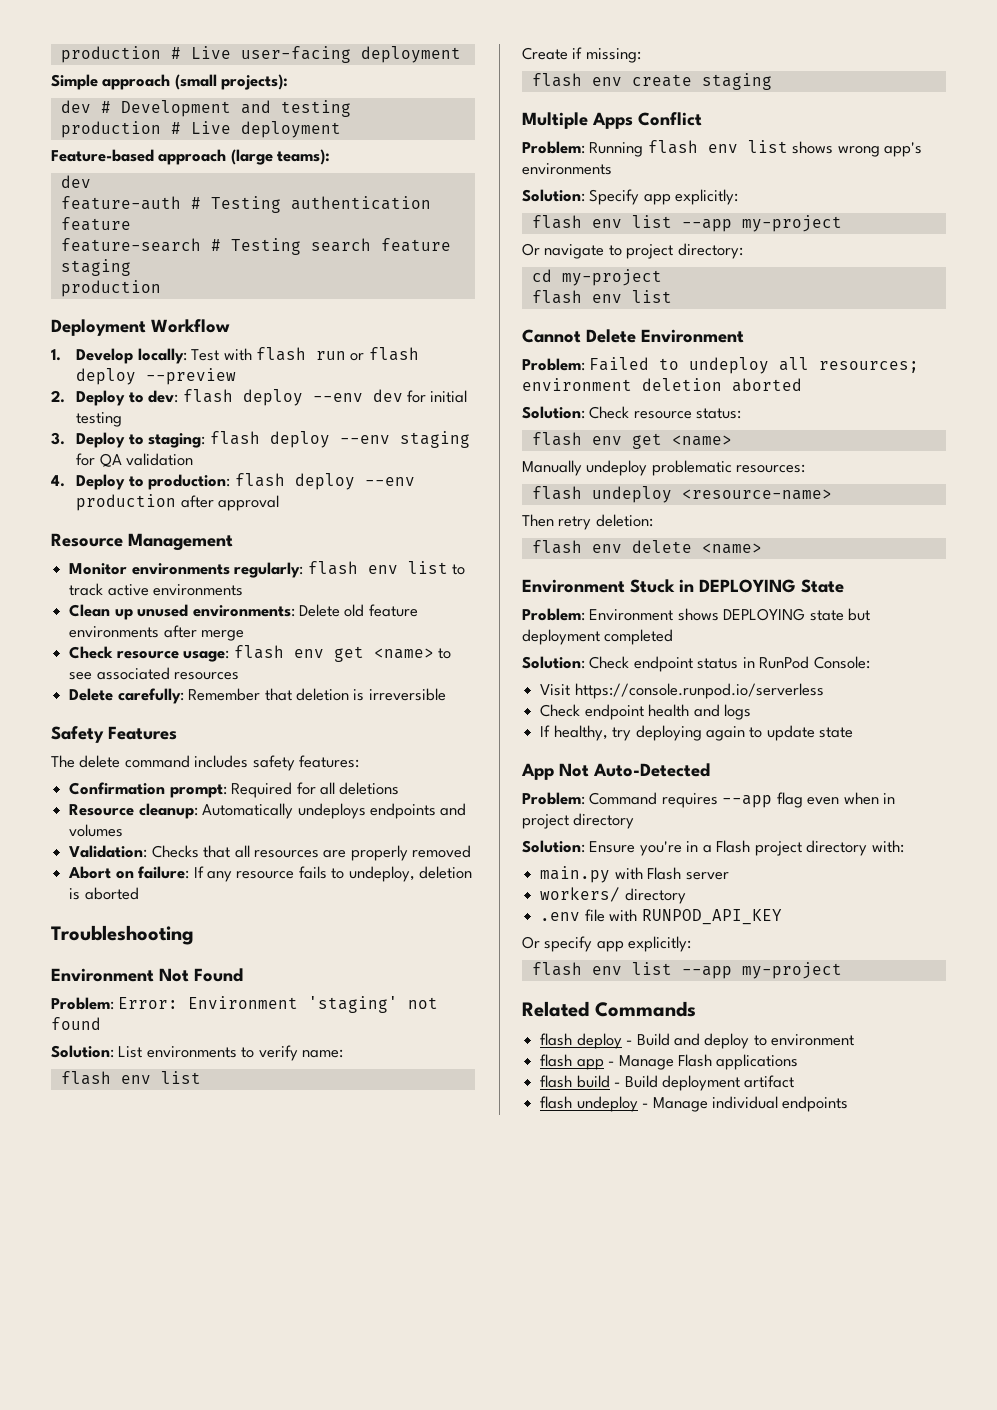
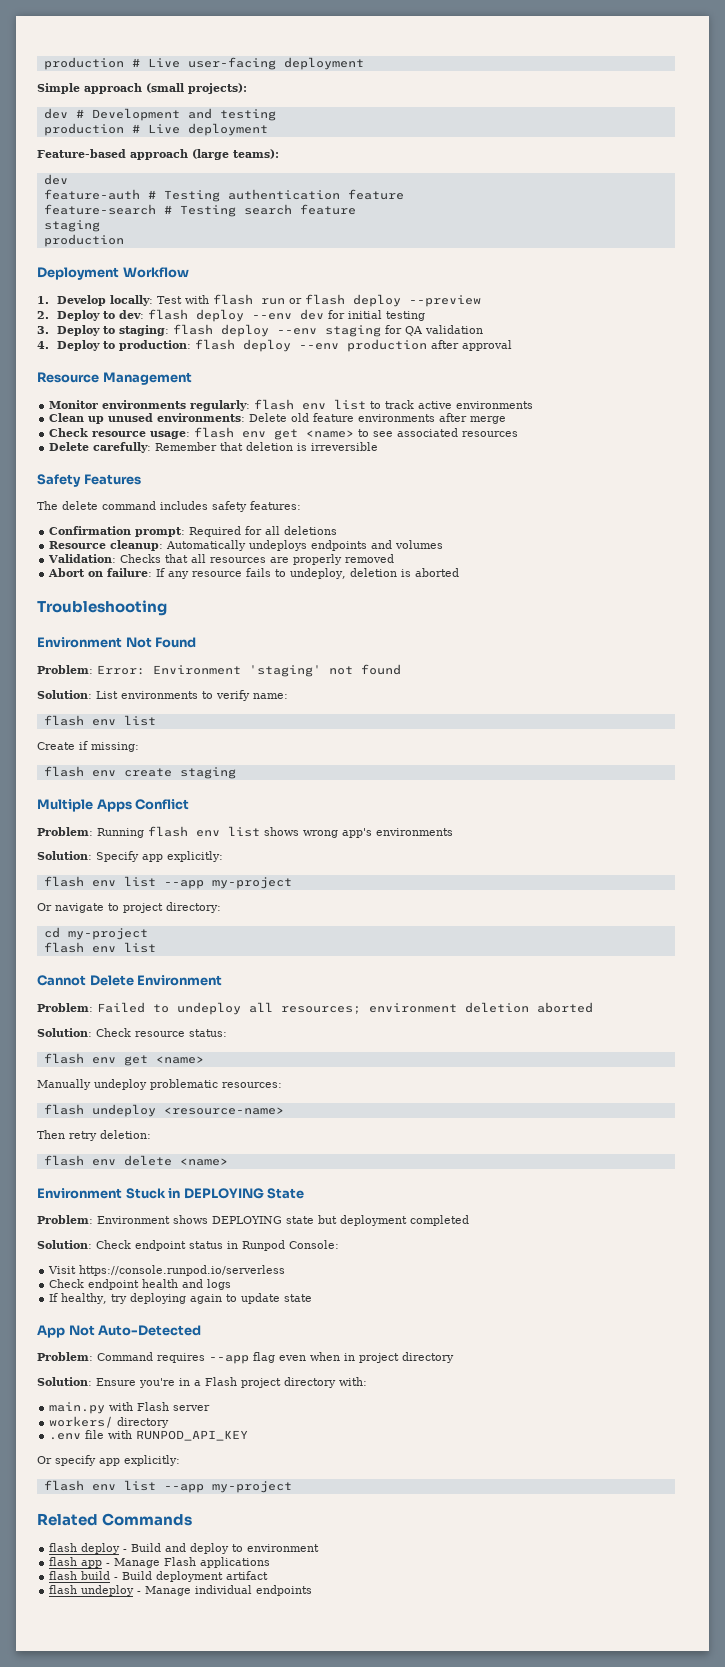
- Solution: Check endpoint status in RunPod Console:
+ Solution: Check endpoint status in Runpod Console:

